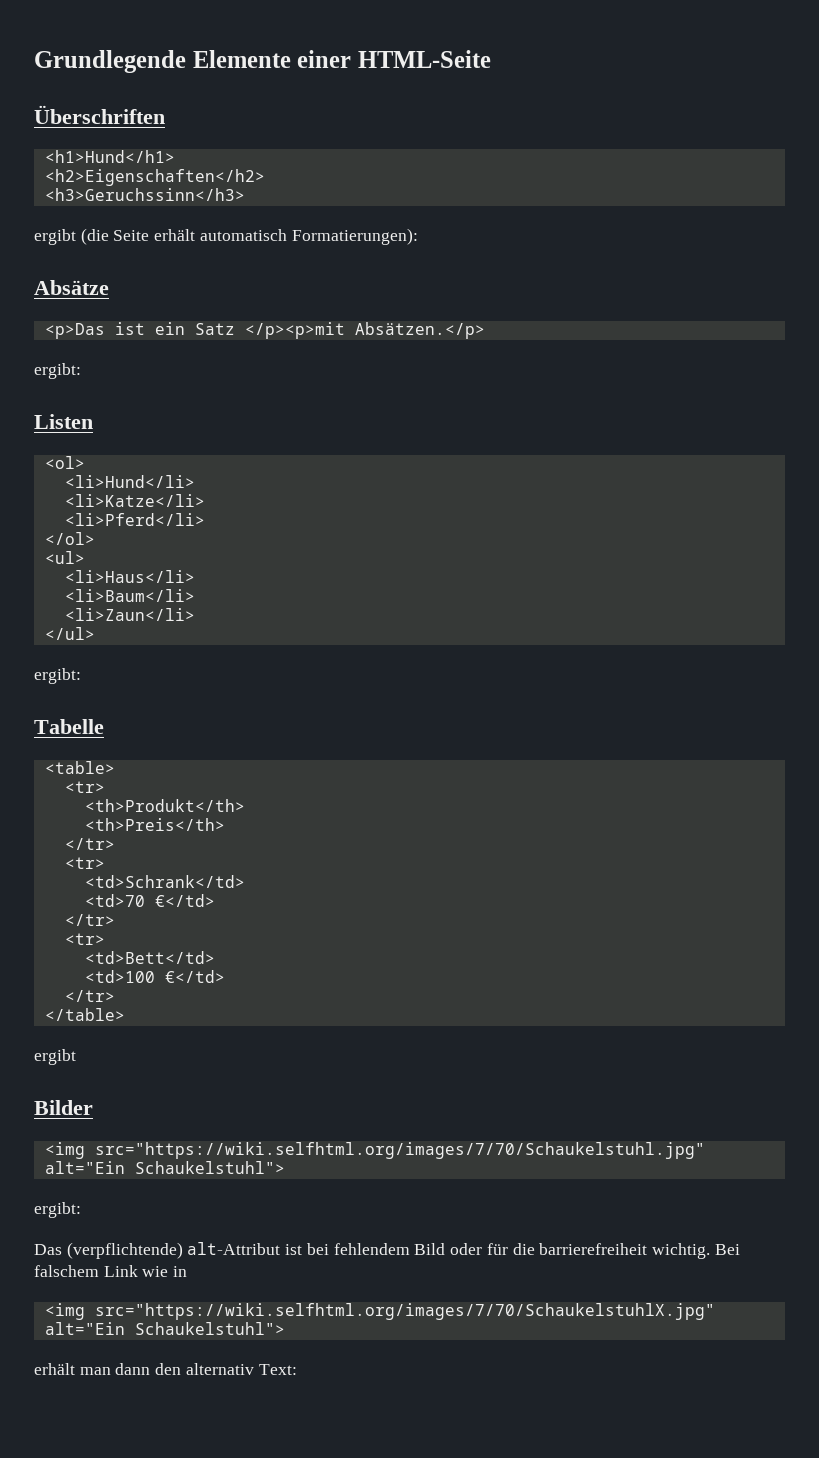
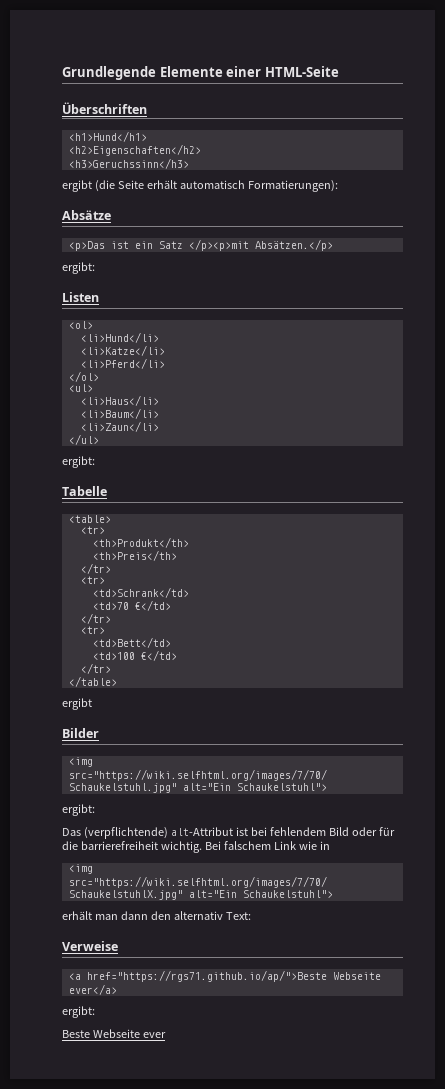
+ Verweise
+ <a href="https://rgs71.github.io/ap/">Beste Webseite ever</a>
+ ergibt:
+ Beste Webseite ever

